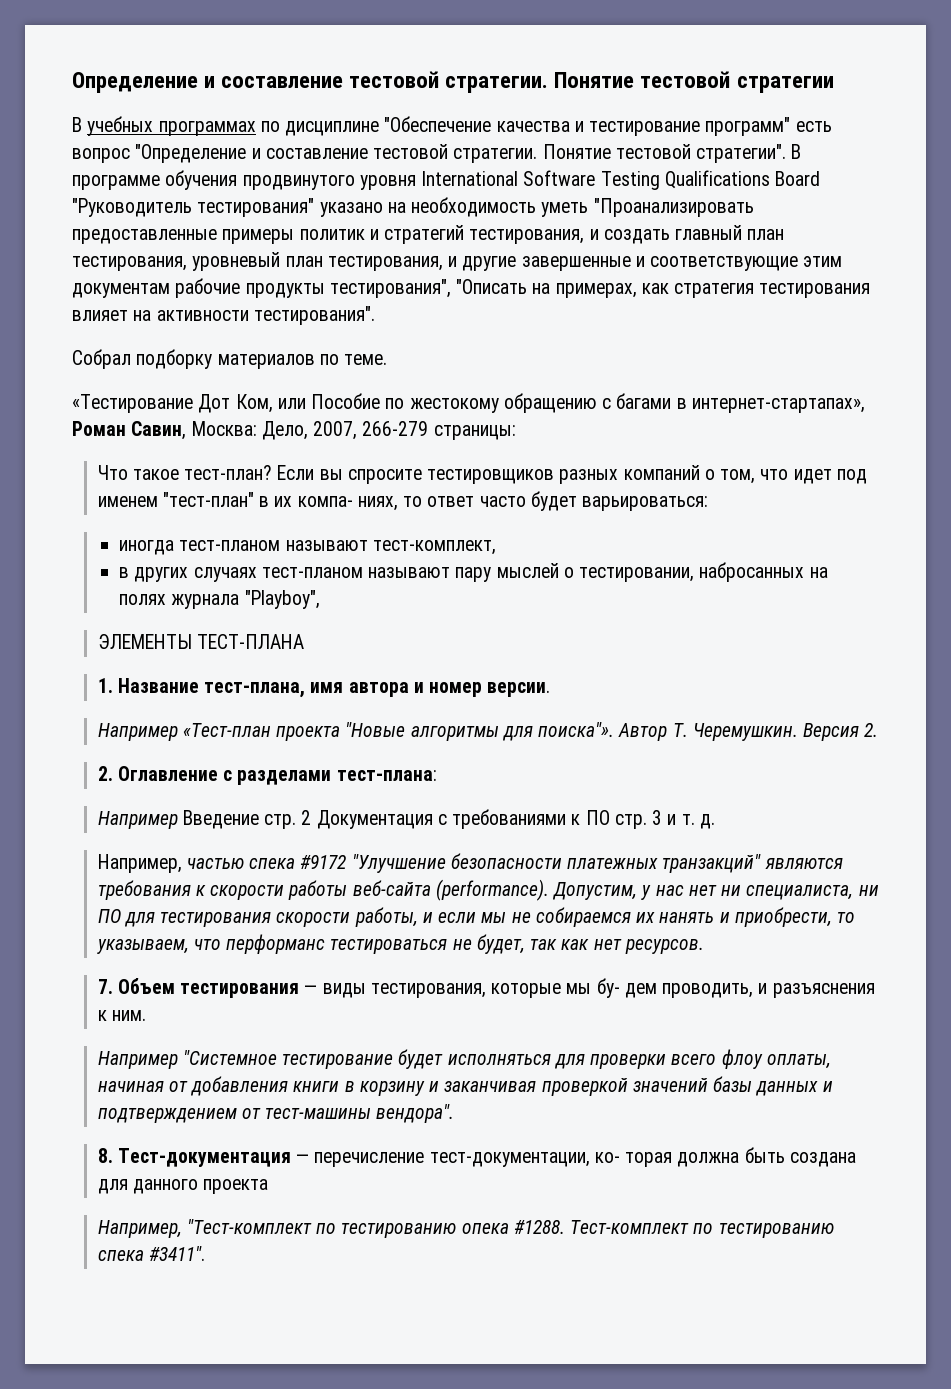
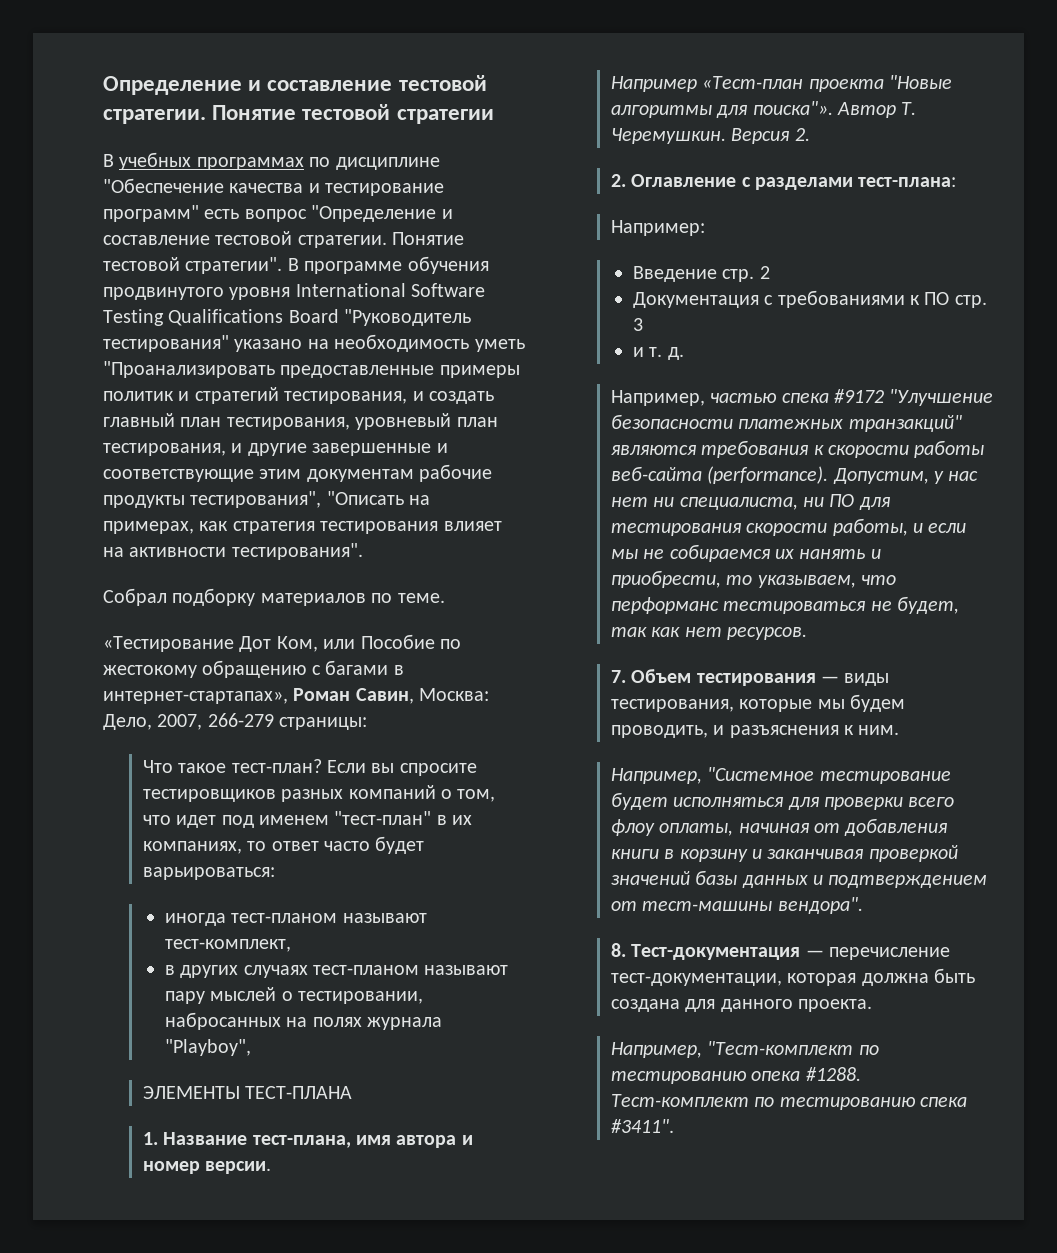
- Если вы спросите тестировщиков разных компаний о том, что идет под именем "тест-план" в их компа- ниях, то ответ часто будет варьироваться:
+ Если вы спросите тестировщиков разных компаний о том, что идет под именем "тест-план" в их компаниях, то ответ часто будет варьироваться:
- Например Введение стр. 2 Документация с требованиями к ПО стр. 3 и т. д.
+ Например:
+ Введение стр. 2
+ Документация с требованиями к ПО стр. 3
+ и т. д.
- 7. Объем тестирования — виды тестирования, которые мы бу- дем проводить, и разъяснения к ним.
+ 7. Объем тестирования — виды тестирования, которые мы будем проводить, и разъяснения к ним.
- Например "Системное тестирование будет исполняться для проверки всего флоу оплаты, начиная от добавления книги в корзину и заканчивая проверкой значений базы данных и подтверждением от тест-машины вендора".
+ Например, "Системное тестирование будет исполняться для проверки всего флоу оплаты, начиная от добавления книги в корзину и заканчивая проверкой значений базы данных и подтверждением от тест-машины вендора".
- 8. Тест-документация — перечисление тест-документации, ко- торая должна быть создана для данного проекта
+ 8. Тест-документация — перечисление тест-документации, которая должна быть создана для данного проекта.

